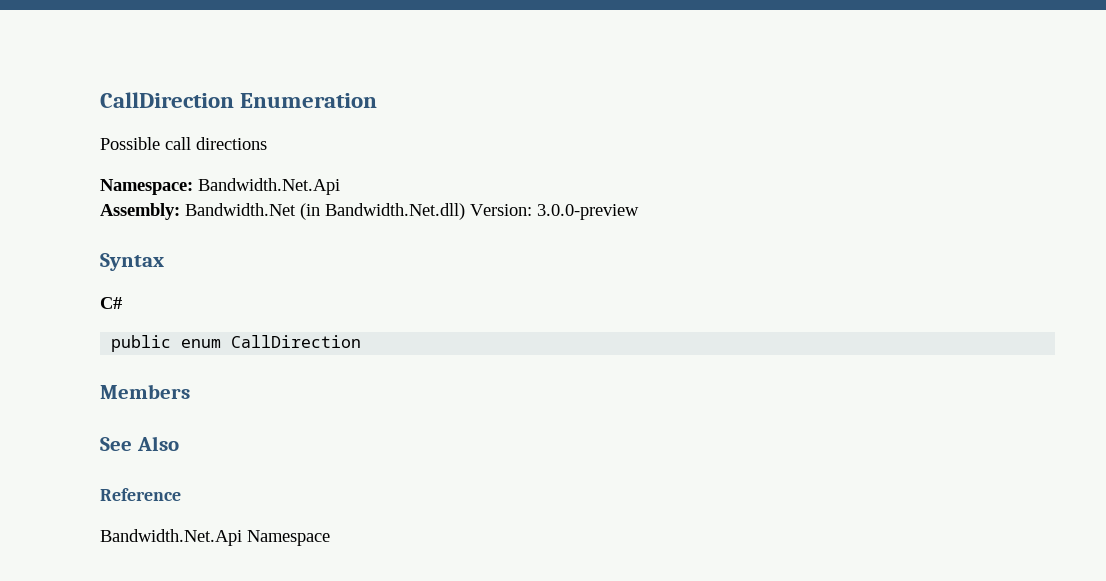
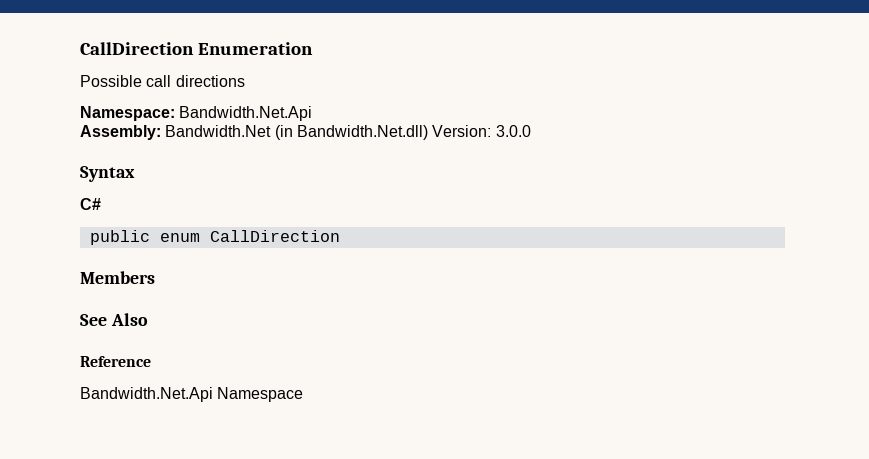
- Assembly: Bandwidth.Net (in Bandwidth.Net.dll) Version: 3.0.0-preview
+ Assembly: Bandwidth.Net (in Bandwidth.Net.dll) Version: 3.0.0

